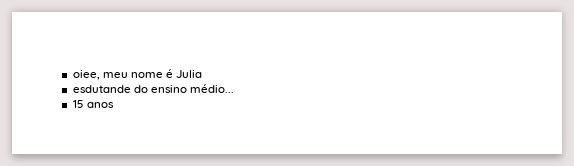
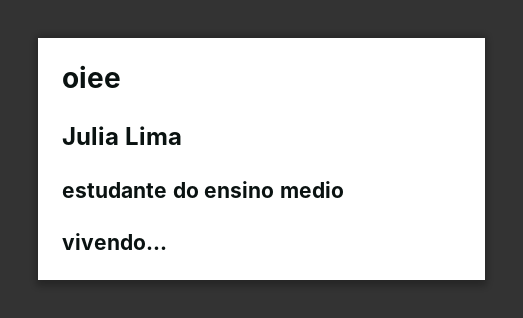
- oiee, meu nome é Julia
- esdutande do ensino médio...
- 15 anos
+ oiee
+ Julia Lima
+ estudante do ensino medio
+ vivendo...

